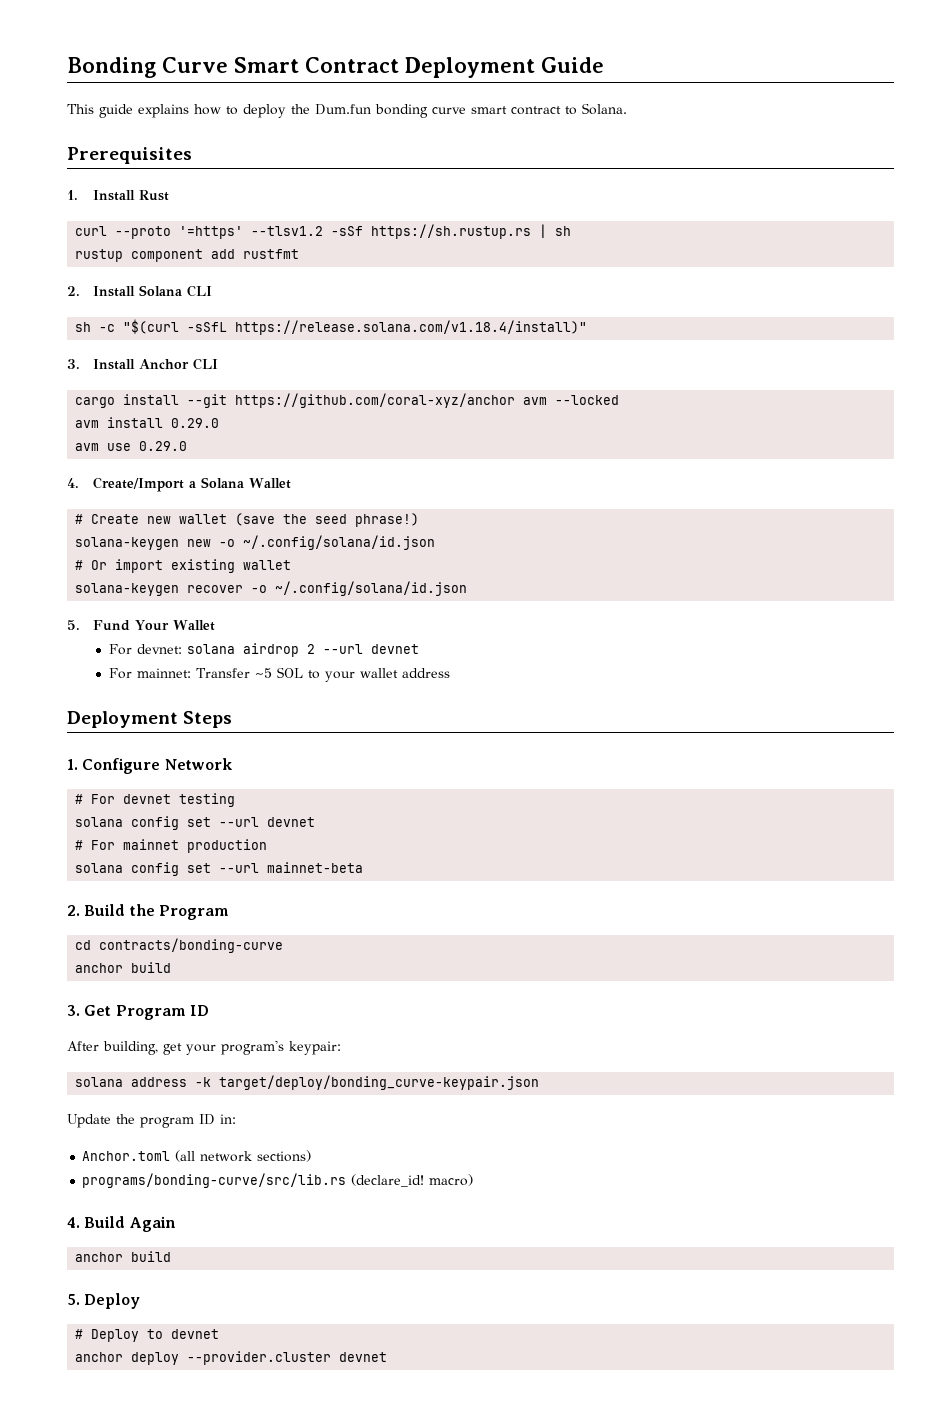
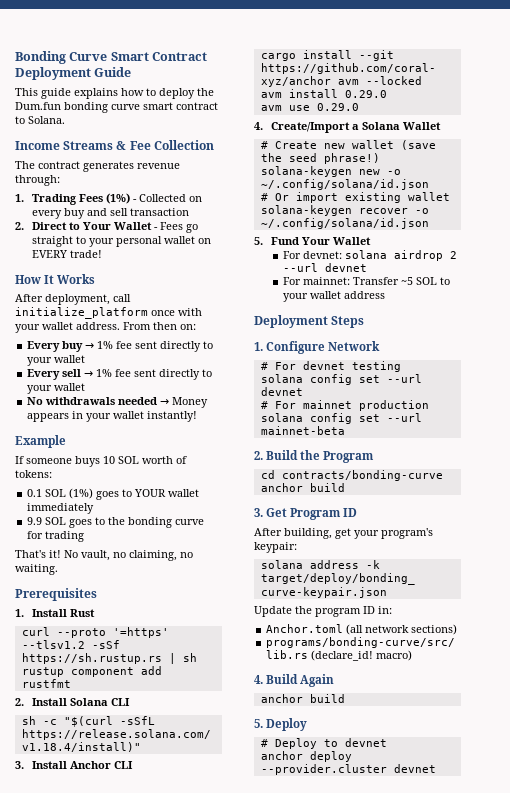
+ Income Streams & Fee Collection
+ The contract generates revenue through:
+ 1. Trading Fees (1%) - Collected on every buy and sell transaction
+ 2. Direct to Your Wallet - Fees go straight to your personal wallet on EVERY trade!
+ How It Works
+ After deployment, call initialize_platform once with your wallet address. From then on:
+ Every buy → 1% fee sent directly to your wallet
+ Every sell → 1% fee sent directly to your wallet
+ No withdrawals needed → Money appears in your wallet instantly!
+ Example
+ If someone buys 10 SOL worth of tokens:
+ 0.1 SOL (1%) goes to YOUR wallet immediately
+ 9.9 SOL goes to the bonding curve for trading
+ That's it! No vault, no claiming, no waiting.

